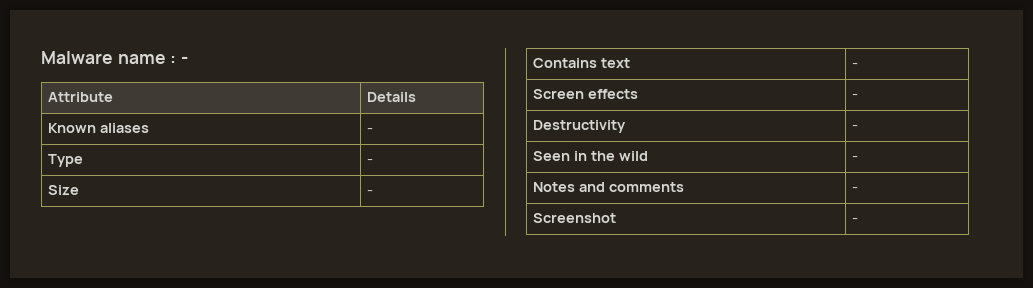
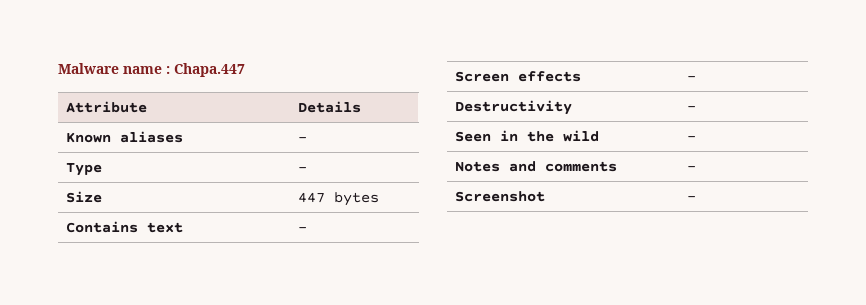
- Malware name : -
+ Malware name : Chapa.447
- Size | -
+ Size | 447 bytes

